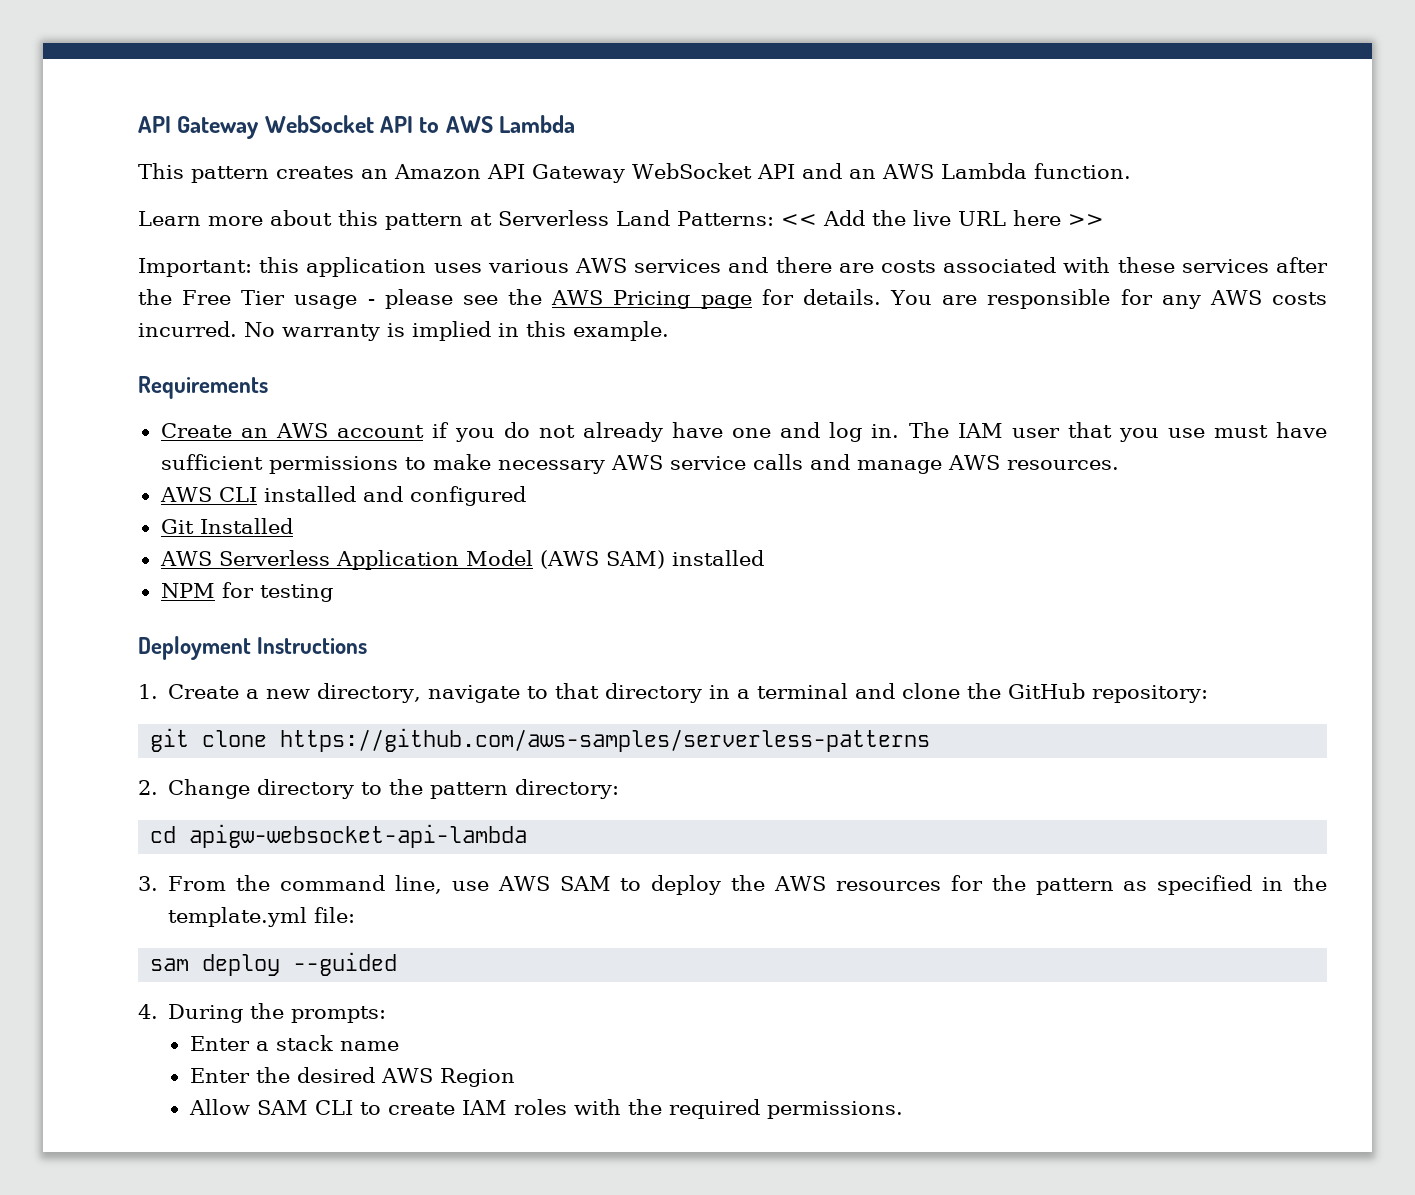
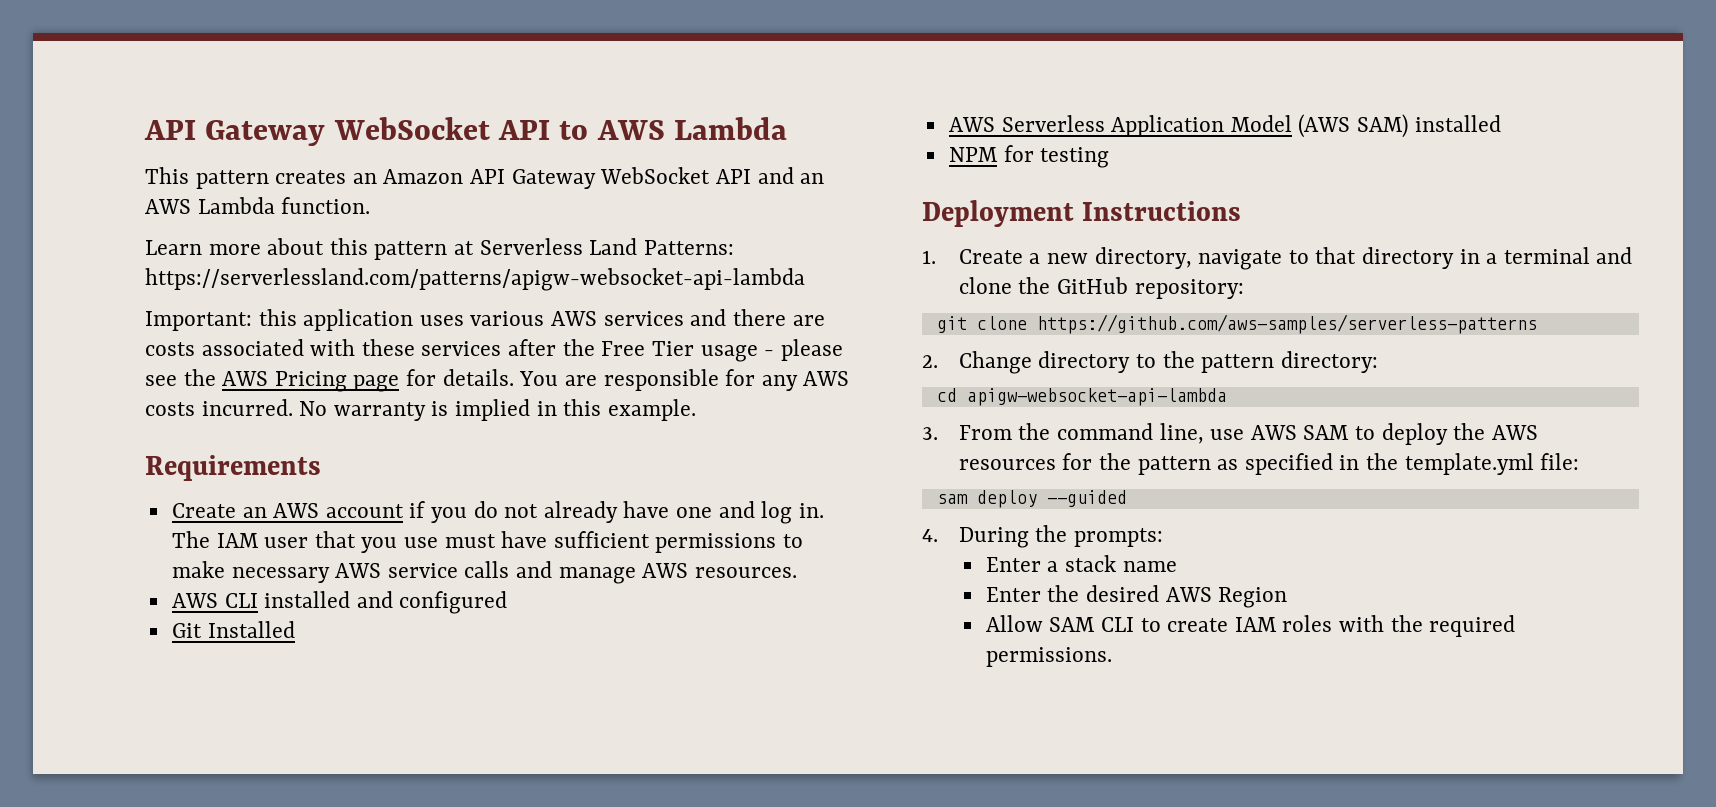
- Learn more about this pattern at Serverless Land Patterns: << Add the live URL here >>
+ Learn more about this pattern at Serverless Land Patterns: https://serverlessland.com/patterns/apigw-websocket-api-lambda

